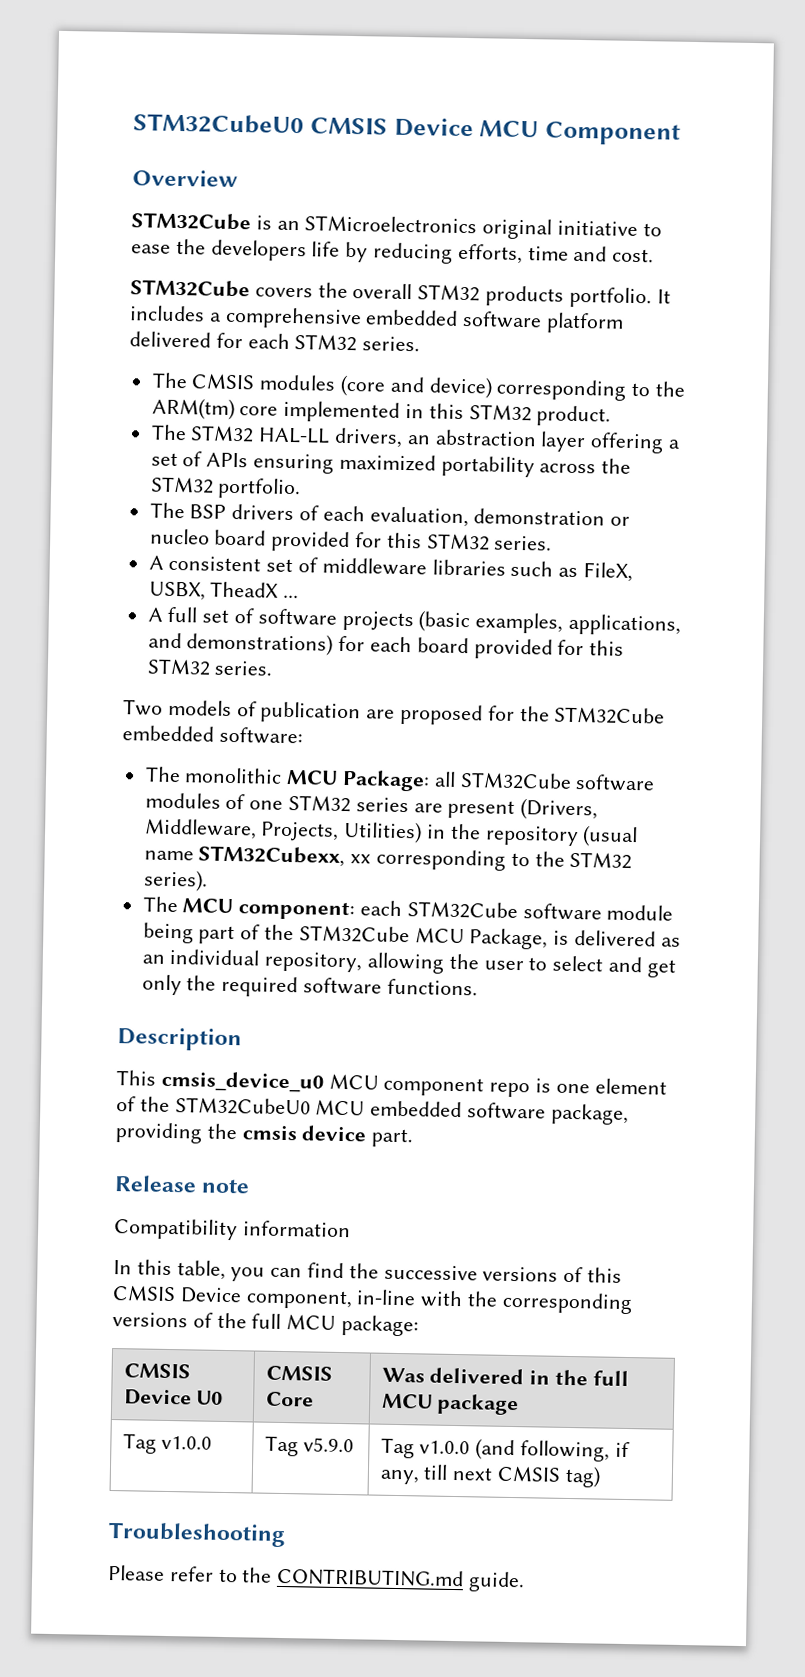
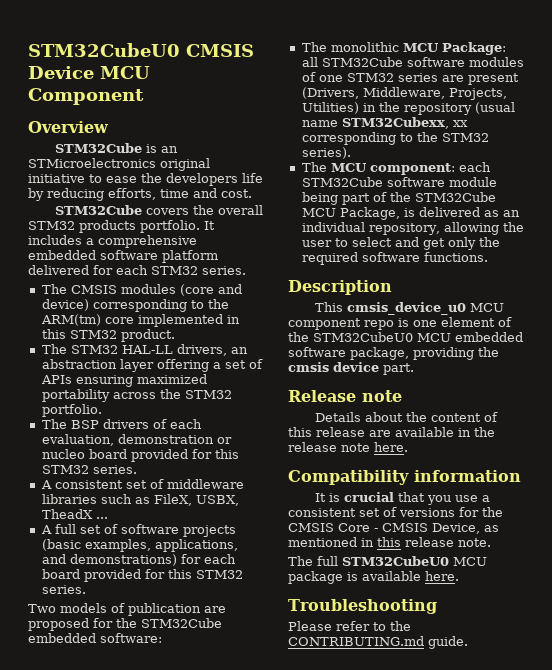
+ Details about the content of this release are available in the release note here.
  Compatibility information
- In this table, you can find the successive versions of this CMSIS Device component, in-line with the corresponding versions of the full MCU package:
- CMSIS Device U0 | CMSIS Core | Was delivered in the full MCU package
- Tag v1.0.0 | Tag v5.9.0 | Tag v1.0.0 (and following, if any, till next CMSIS tag)
+ It is crucial that you use a consistent set of versions for the CMSIS Core - CMSIS Device, as mentioned in this release note.
+ The full STM32CubeU0 MCU package is available here.

